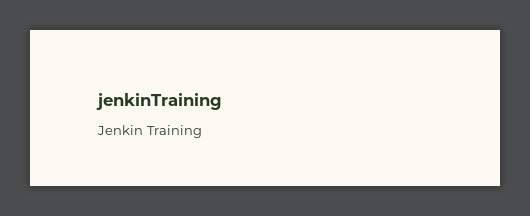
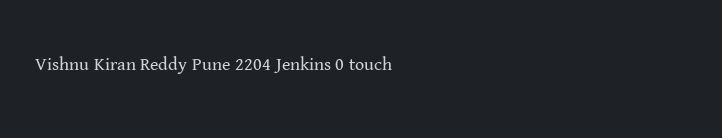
- jenkinTraining
- Jenkin Training
+ Vishnu Kiran Reddy Pune 2204 Jenkins 0 touch

